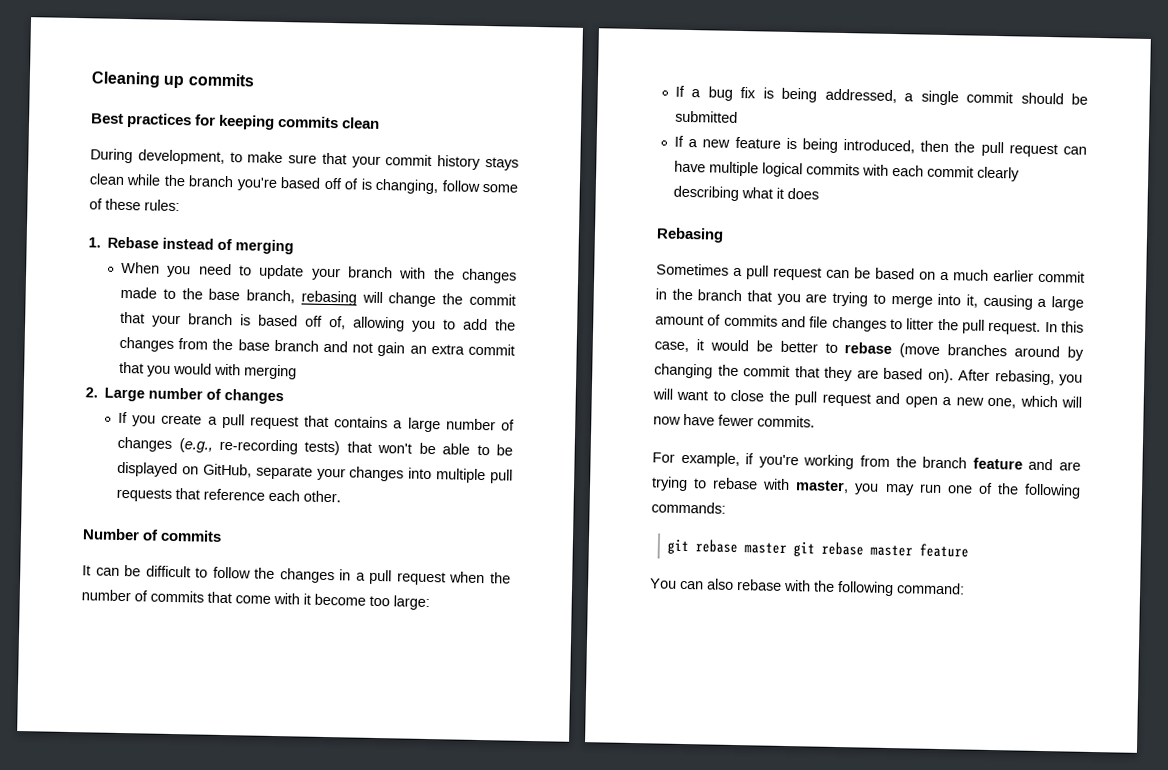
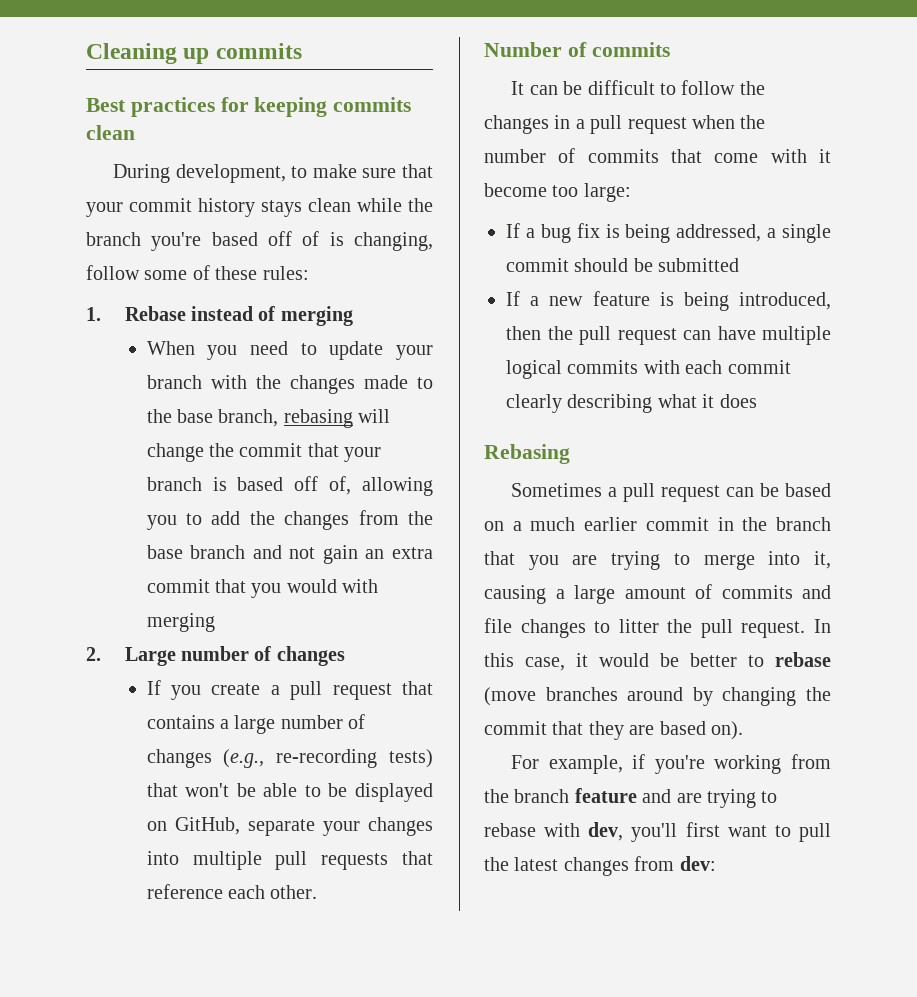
- After rebasing, you will want to close the pull request and open a new one, which will now have fewer commits.
- For example, if you're working from the branch feature and are trying to rebase with master, you may run one of the following commands:
- git rebase master git rebase master feature
- You can also rebase with the following command:
+ For example, if you're working from the branch feature and are trying to rebase with dev, you'll first want to pull the latest changes from dev:

